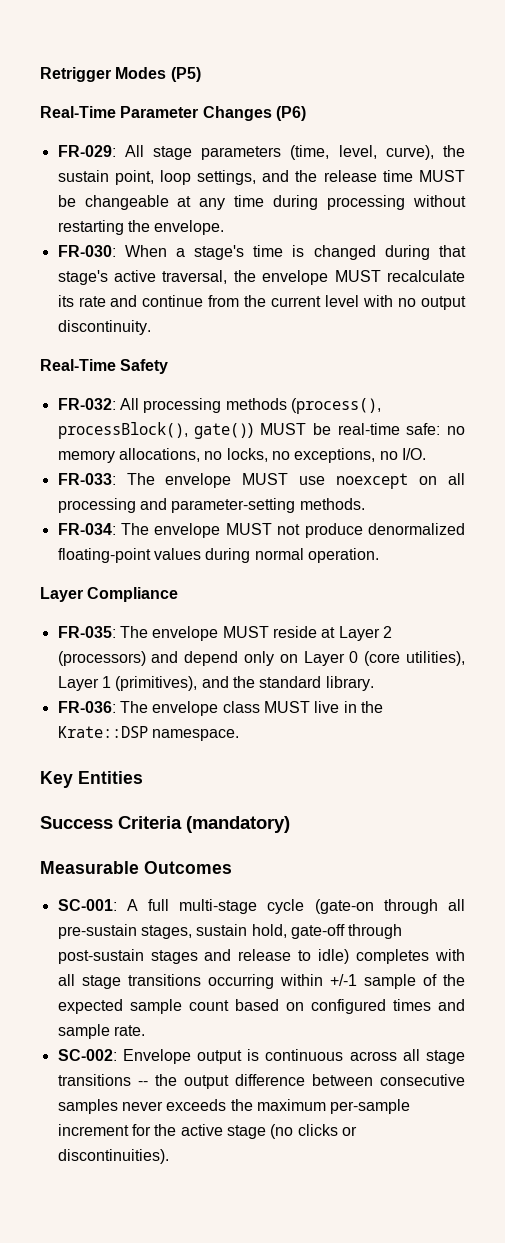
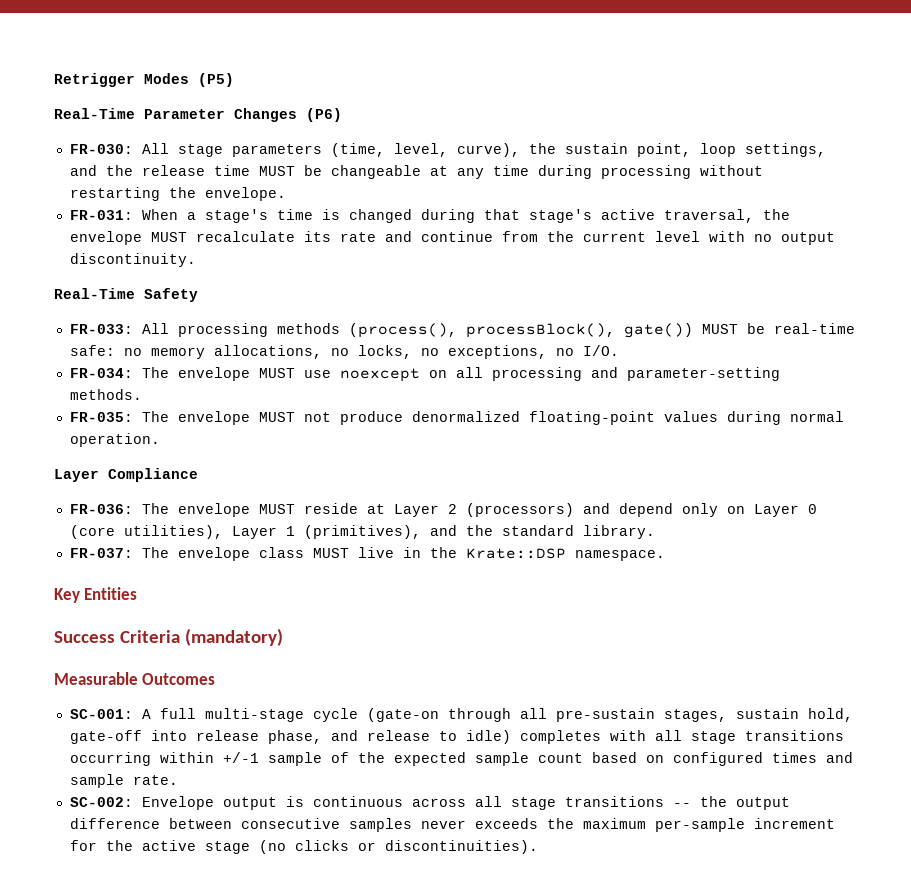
- FR-029: All stage parameters (time, level, curve), the sustain point, loop settings, and the release time MUST be changeable at any time during processing without restarting the envelope.
+ FR-030: All stage parameters (time, level, curve), the sustain point, loop settings, and the release time MUST be changeable at any time during processing without restarting the envelope.
- FR-030: When a stage's time is changed during that stage's active traversal, the envelope MUST recalculate its rate and continue from the current level with no output discontinuity.
+ FR-031: When a stage's time is changed during that stage's active traversal, the envelope MUST recalculate its rate and continue from the current level with no output discontinuity.
- FR-032: All processing methods (process(), processBlock(), gate()) MUST be real-time safe: no memory allocations, no locks, no exceptions, no I/O.
+ FR-033: All processing methods (process(), processBlock(), gate()) MUST be real-time safe: no memory allocations, no locks, no exceptions, no I/O.
- FR-033: The envelope MUST use noexcept on all processing and parameter-setting methods.
+ FR-034: The envelope MUST use noexcept on all processing and parameter-setting methods.
- FR-034: The envelope MUST not produce denormalized floating-point values during normal operation.
+ FR-035: The envelope MUST not produce denormalized floating-point values during normal operation.
- FR-035: The envelope MUST reside at Layer 2 (processors) and depend only on Layer 0 (core utilities), Layer 1 (primitives), and the standard library.
+ FR-036: The envelope MUST reside at Layer 2 (processors) and depend only on Layer 0 (core utilities), Layer 1 (primitives), and the standard library.
- FR-036: The envelope class MUST live in the Krate::DSP namespace.
+ FR-037: The envelope class MUST live in the Krate::DSP namespace.
- SC-001: A full multi-stage cycle (gate-on through all pre-sustain stages, sustain hold, gate-off through post-sustain stages and release to idle) completes with all stage transitions occurring within +/-1 sample of the expected sample count based on configured times and sample rate.
+ SC-001: A full multi-stage cycle (gate-on through all pre-sustain stages, sustain hold, gate-off into release phase, and release to idle) completes with all stage transitions occurring within +/-1 sample of the expected sample count based on configured times and sample rate.

